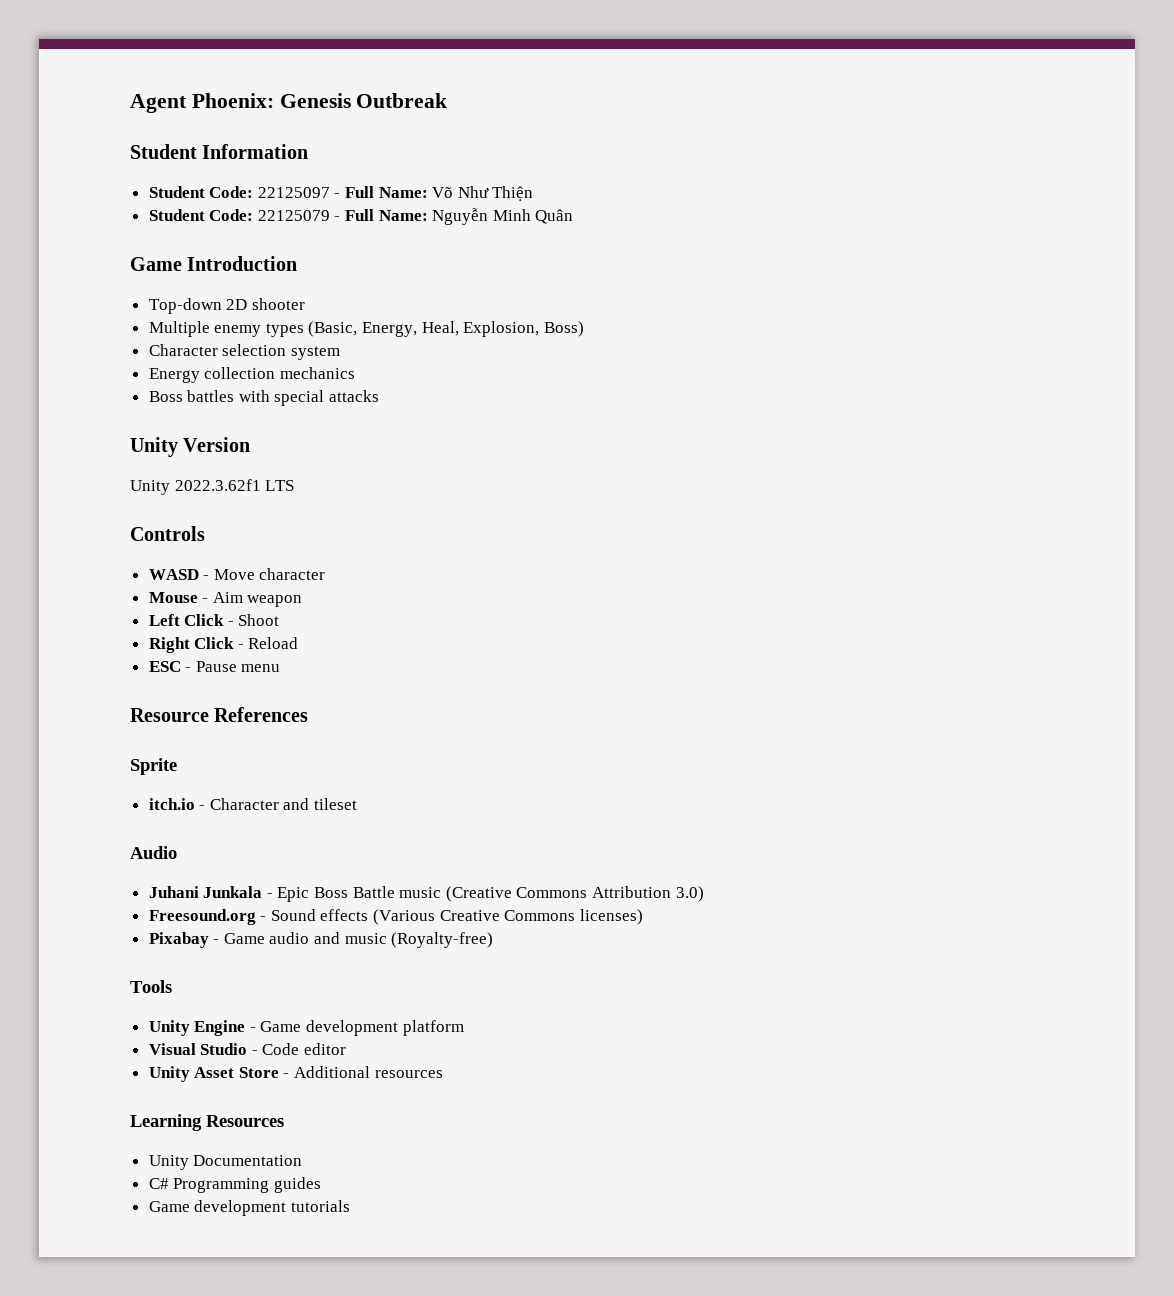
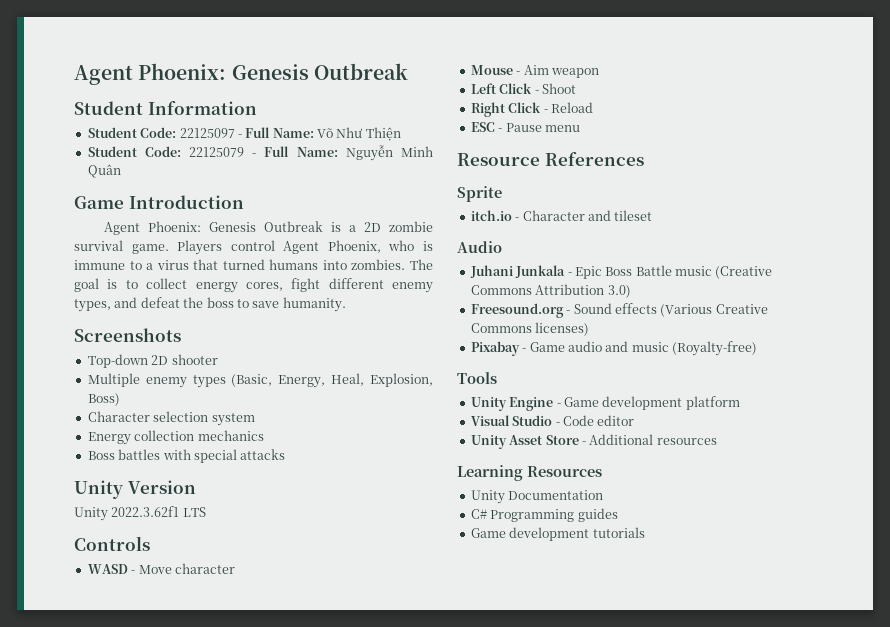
+ Agent Phoenix: Genesis Outbreak is a 2D zombie survival game. Players control Agent Phoenix, who is immune to a virus that turned humans into zombies. The goal is to collect energy cores, fight different enemy types, and defeat the boss to save humanity.
+ Screenshots

